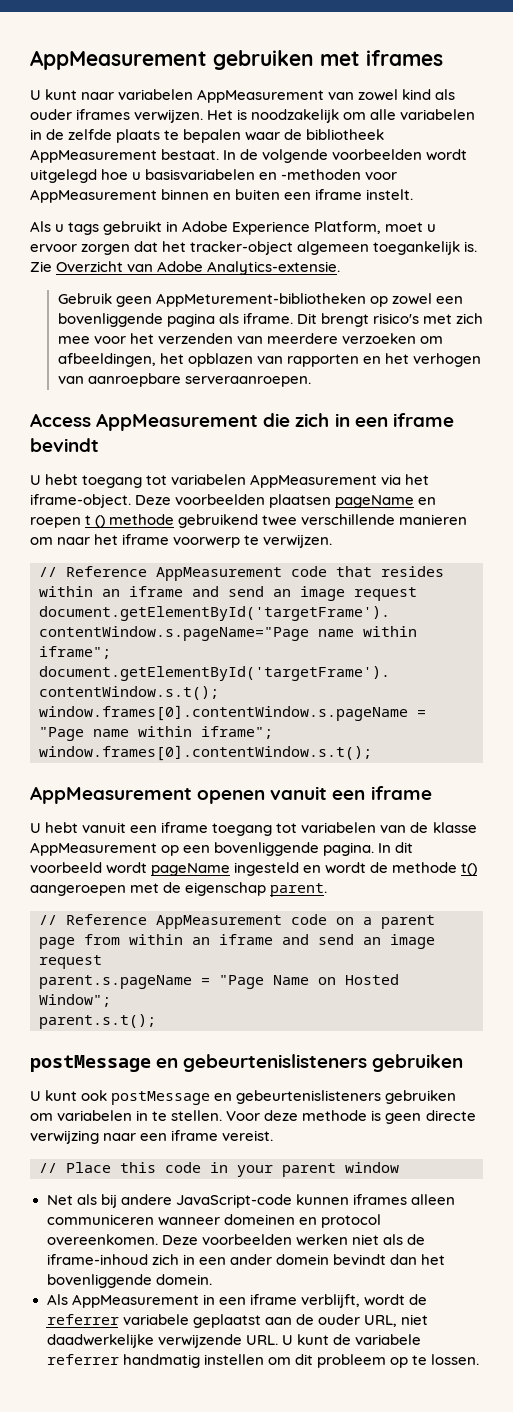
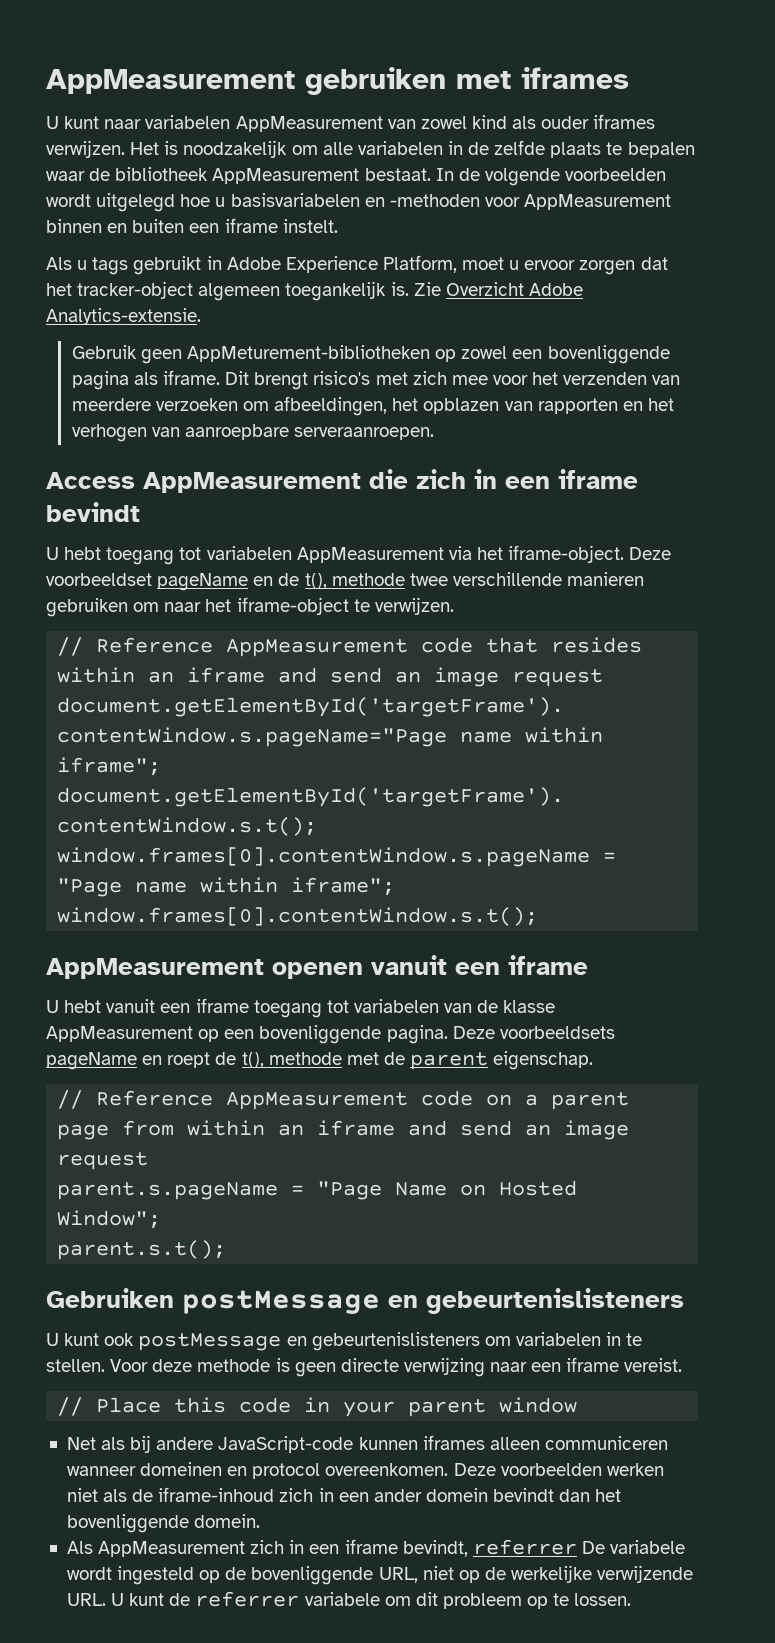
- Zie Overzicht van Adobe Analytics-extensie.
+ Zie Overzicht Adobe Analytics-extensie.
- Deze voorbeelden plaatsen pageName en roepen t () methode gebruikend twee verschillende manieren om naar het iframe voorwerp te verwijzen.
+ Deze voorbeeldset pageName en de t(), methode twee verschillende manieren gebruiken om naar het iframe-object te verwijzen.
- In dit voorbeeld wordt pageName ingesteld en wordt de methode t() aangeroepen met de eigenschap parent.
+ Deze voorbeeldsets pageName en roept de t(), methode met de parent eigenschap.
  parent.s.t();
- postMessage en gebeurtenislisteners gebruiken
+ Gebruiken postMessage en gebeurtenislisteners
- U kunt ook postMessage en gebeurtenislisteners gebruiken om variabelen in te stellen.
+ U kunt ook postMessage en gebeurtenislisteners om variabelen in te stellen.
- Als AppMeasurement in een iframe verblijft, wordt de referrer variabele geplaatst aan de ouder URL, niet daadwerkelijke verwijzende URL. U kunt de variabele referrer handmatig instellen om dit probleem op te lossen.
+ Als AppMeasurement zich in een iframe bevindt, referrer De variabele wordt ingesteld op de bovenliggende URL, niet op de werkelijke verwijzende URL. U kunt de referrer variabele om dit probleem op te lossen.

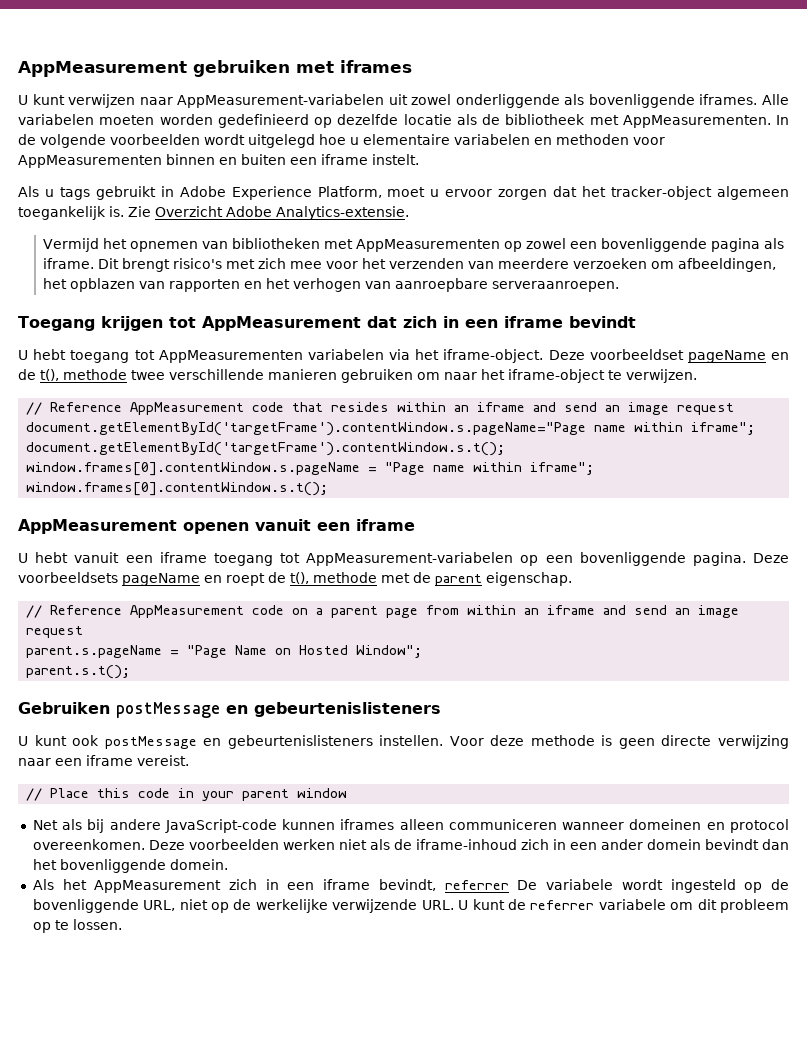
- U kunt naar variabelen AppMeasurement van zowel kind als ouder iframes verwijzen. Het is noodzakelijk om alle variabelen in de zelfde plaats te bepalen waar de bibliotheek AppMeasurement bestaat.
+ U kunt verwijzen naar AppMeasurement-variabelen uit zowel onderliggende als bovenliggende iframes. Alle variabelen moeten worden gedefinieerd op dezelfde locatie als de bibliotheek met AppMeasurementen.
- In de volgende voorbeelden wordt uitgelegd hoe u basisvariabelen en -methoden voor AppMeasurement binnen en buiten een iframe instelt.
+ In de volgende voorbeelden wordt uitgelegd hoe u elementaire variabelen en methoden voor AppMeasurementen binnen en buiten een iframe instelt.
- Gebruik geen AppMeturement-bibliotheken op zowel een bovenliggende pagina als iframe.
+ Vermijd het opnemen van bibliotheken met AppMeasurementen op zowel een bovenliggende pagina als iframe.
- Access AppMeasurement die zich in een iframe bevindt
+ Toegang krijgen tot AppMeasurement dat zich in een iframe bevindt
- U hebt toegang tot variabelen AppMeasurement via het iframe-object.
+ U hebt toegang tot AppMeasurementen variabelen via het iframe-object.
- U hebt vanuit een iframe toegang tot variabelen van de klasse AppMeasurement op een bovenliggende pagina.
+ U hebt vanuit een iframe toegang tot AppMeasurement-variabelen op een bovenliggende pagina.
- U kunt ook postMessage en gebeurtenislisteners om variabelen in te stellen.
+ U kunt ook postMessage en gebeurtenislisteners instellen.
- Als AppMeasurement zich in een iframe bevindt, referrer De variabele wordt ingesteld op de bovenliggende URL, niet op de werkelijke verwijzende URL. U kunt de referrer variabele om dit probleem op te lossen.
+ Als het AppMeasurement zich in een iframe bevindt, referrer De variabele wordt ingesteld op de bovenliggende URL, niet op de werkelijke verwijzende URL. U kunt de referrer variabele om dit probleem op te lossen.

